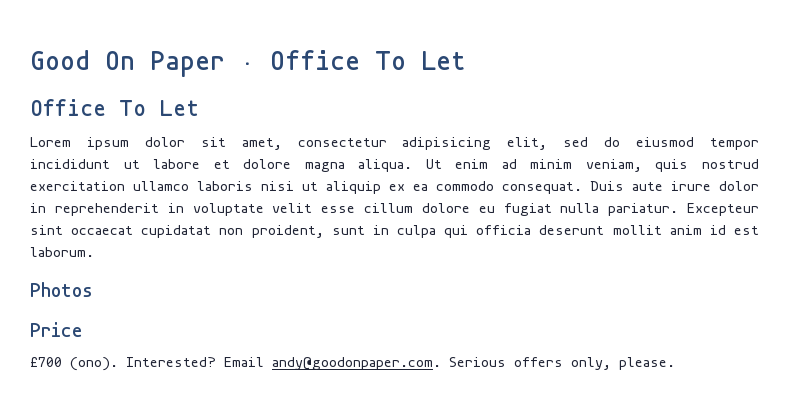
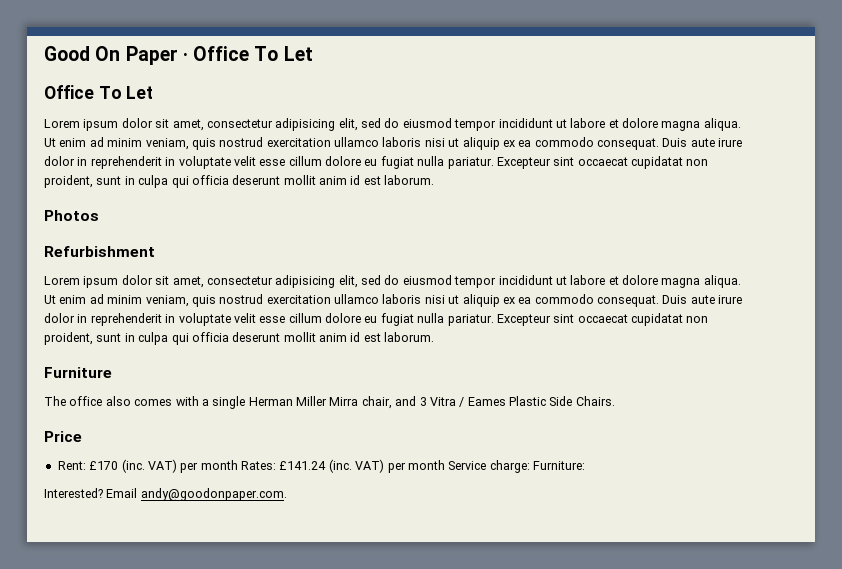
+ Refurbishment
+ Lorem ipsum dolor sit amet, consectetur adipisicing elit, sed do eiusmod tempor incididunt ut labore et dolore magna aliqua. Ut enim ad minim veniam, quis nostrud exercitation ullamco laboris nisi ut aliquip ex ea commodo consequat. Duis aute irure dolor in reprehenderit in voluptate velit esse cillum dolore eu fugiat nulla pariatur. Excepteur sint occaecat cupidatat non proident, sunt in culpa qui officia deserunt mollit anim id est laborum.
+ Furniture
+ The office also comes with a single Herman Miller Mirra chair, and 3 Vitra / Eames Plastic Side Chairs.
  Price
- £700 (ono). Interested? Email andy@goodonpaper.com. Serious offers only, please.
+ Rent: £170 (inc. VAT) per month Rates: £141.24 (inc. VAT) per month Service charge: Furniture:
+ Interested? Email andy@goodonpaper.com.

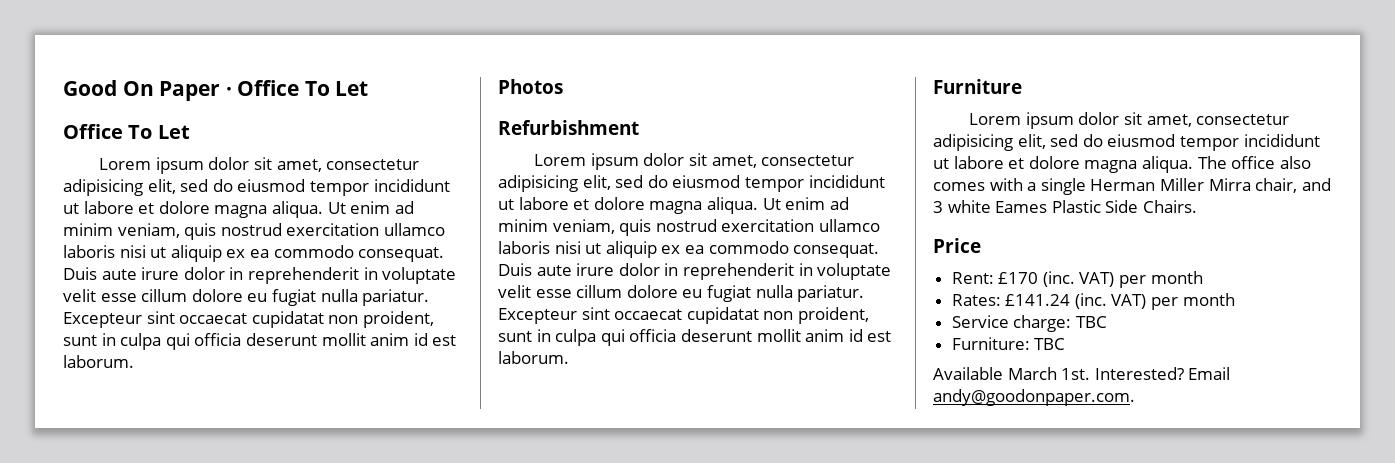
  Furniture
- The office also comes with a single Herman Miller Mirra chair, and 3 Vitra / Eames Plastic Side Chairs.
+ Lorem ipsum dolor sit amet, consectetur adipisicing elit, sed do eiusmod tempor incididunt ut labore et dolore magna aliqua. The office also comes with a single Herman Miller Mirra chair, and 3 white Eames Plastic Side Chairs.
- Rent: £170 (inc. VAT) per month Rates: £141.24 (inc. VAT) per month Service charge: Furniture:
- Interested?
+ Rent: £170 (inc. VAT) per month
+ Rates: £141.24 (inc. VAT) per month
+ Service charge: TBC
+ Furniture: TBC
+ Available March 1st. Interested?

